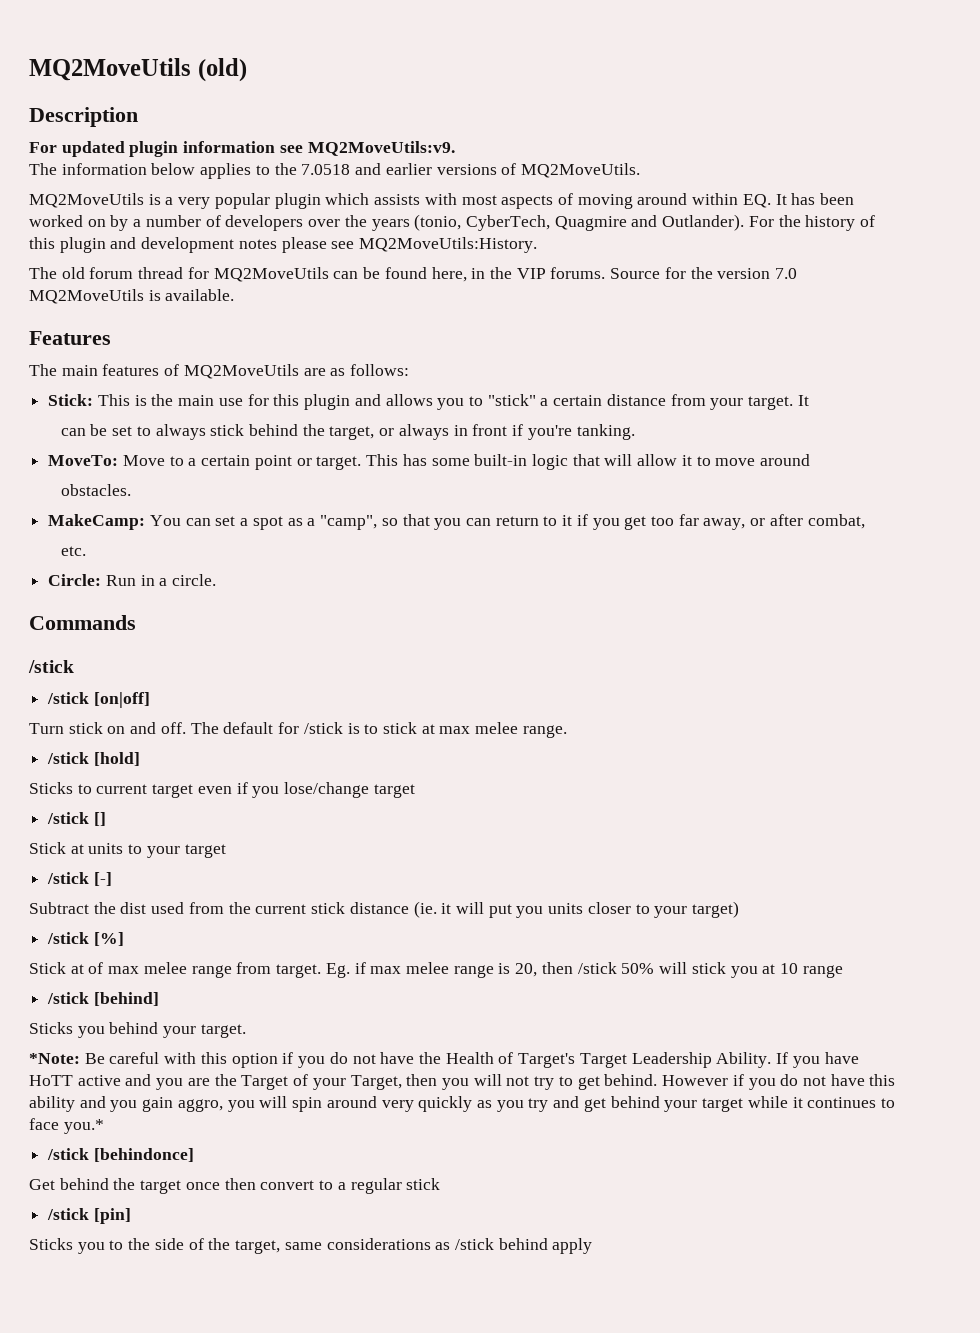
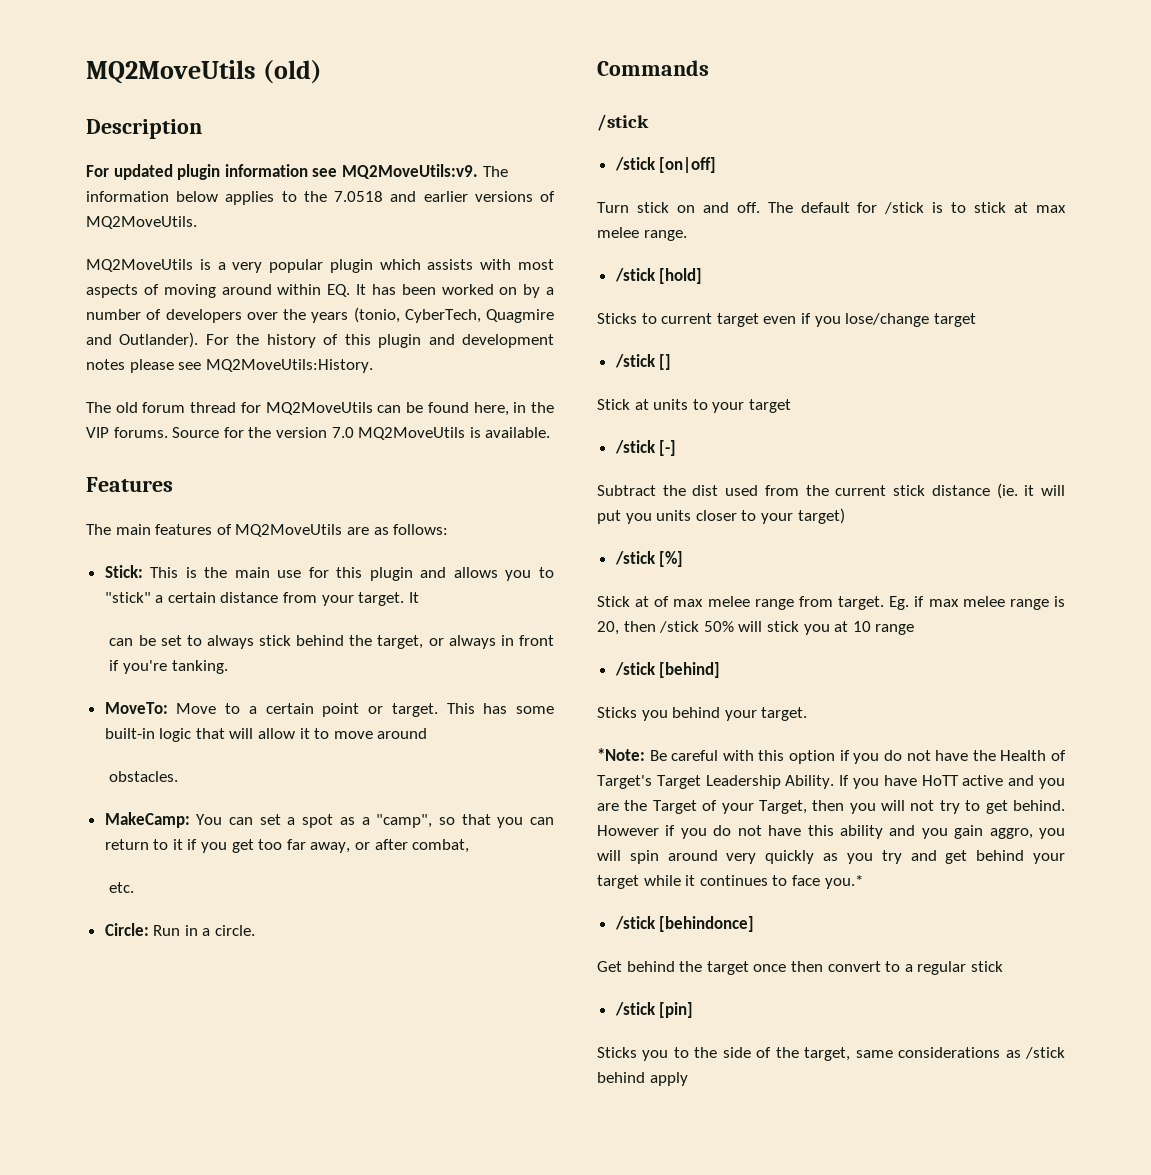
- For updated plugin information see MQ2MoveUtils:v9.
- The information below applies to the 7.0518 and earlier versions of MQ2MoveUtils.
+ For updated plugin information see MQ2MoveUtils:v9. The information below applies to the 7.0518 and earlier versions of MQ2MoveUtils.

